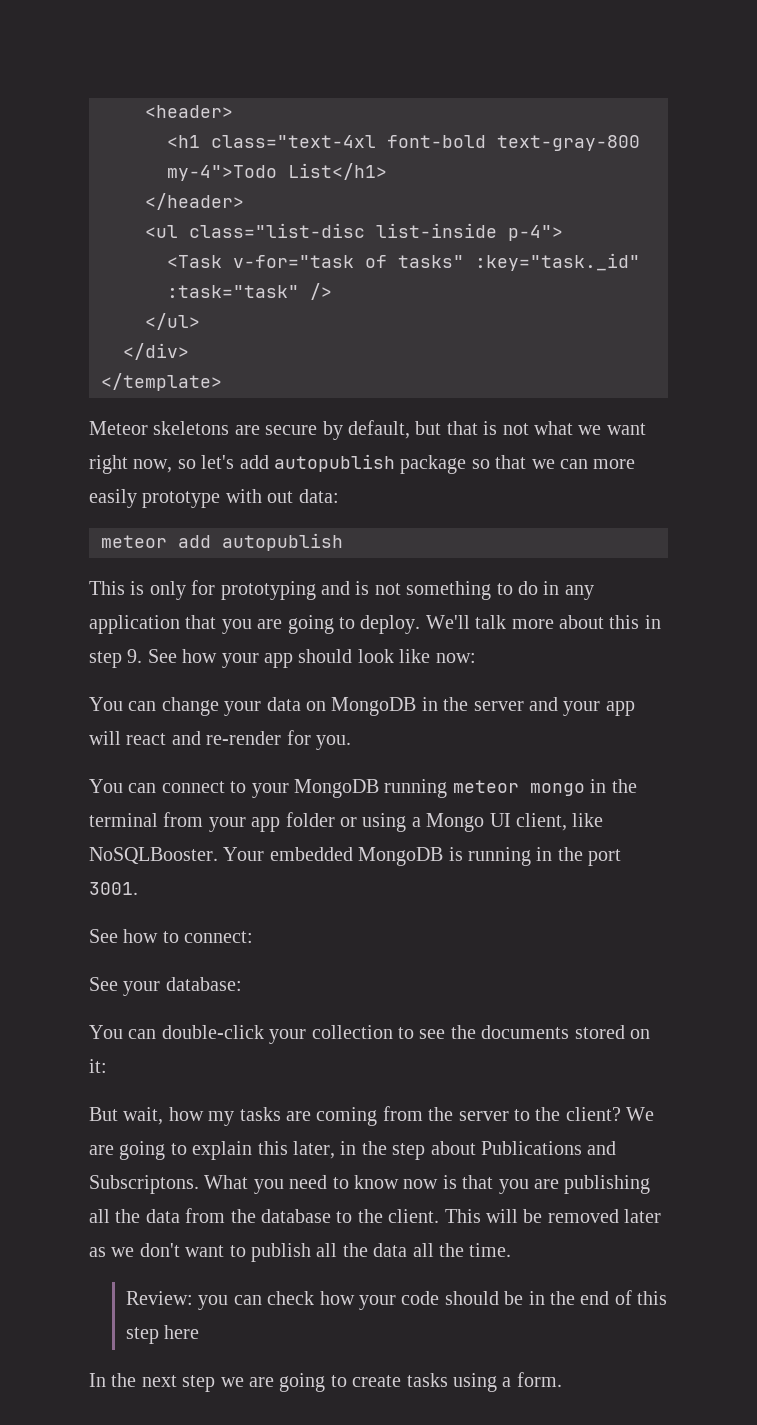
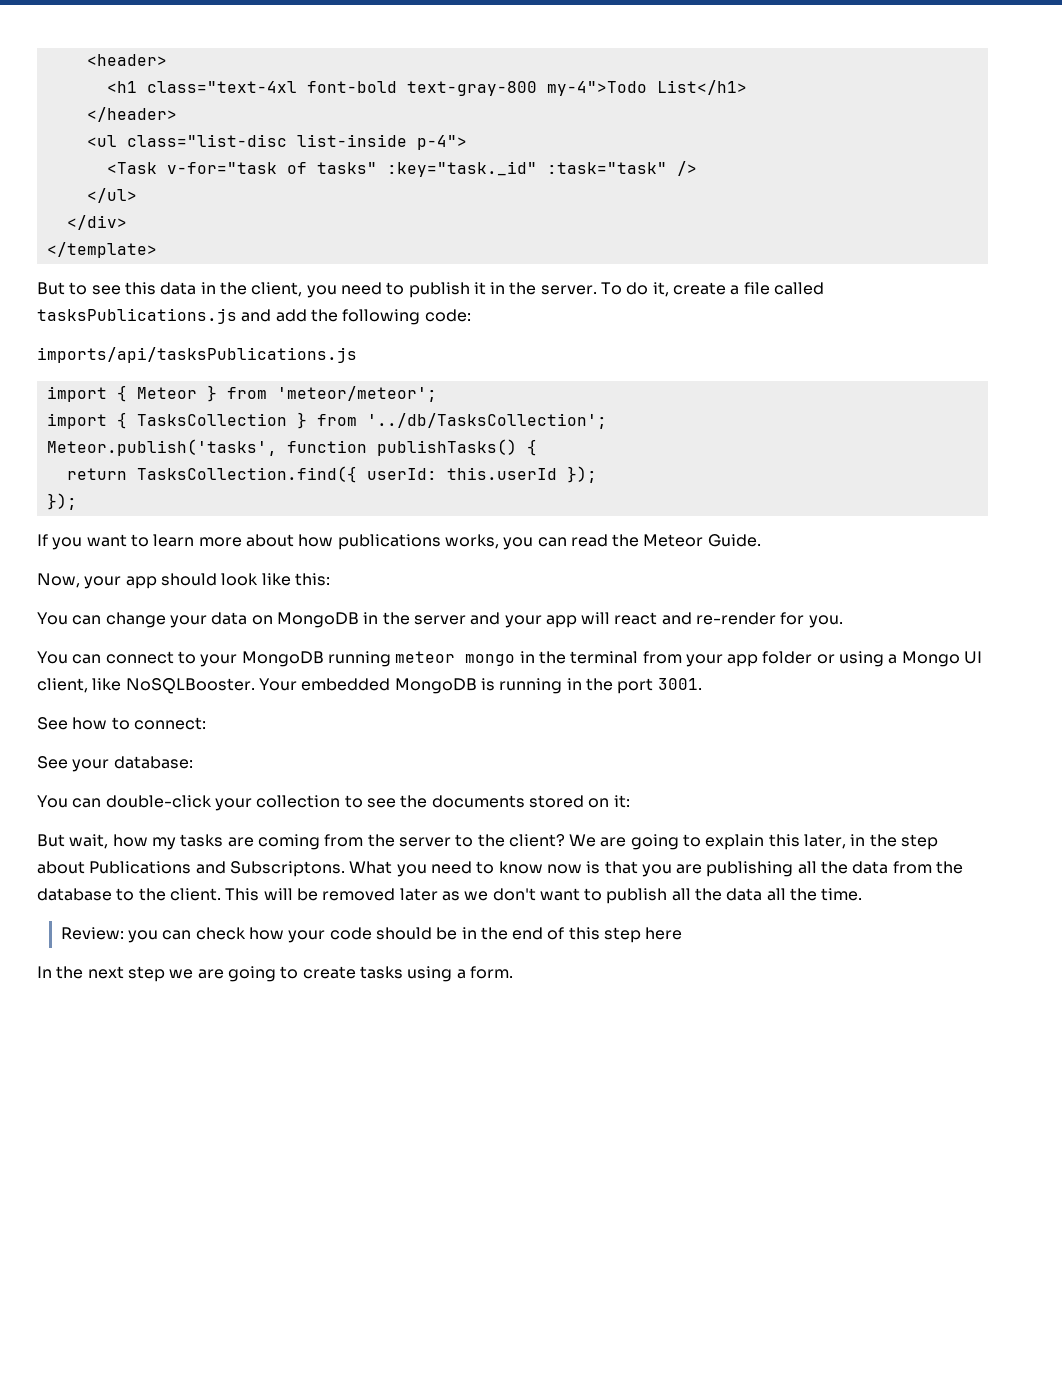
- Meteor skeletons are secure by default, but that is not what we want right now, so let's add autopublish package so that we can more easily prototype with out data:
- meteor add autopublish
- This is only for prototyping and is not something to do in any application that you are going to deploy. We'll talk more about this in step 9. See how your app should look like now:
+ But to see this data in the client, you need to publish it in the server. To do it, create a file called tasksPublications.js and add the following code:
+ imports/api/tasksPublications.js
+ import { Meteor } from 'meteor/meteor';
+ import { TasksCollection } from '../db/TasksCollection';
+ Meteor.publish('tasks', function publishTasks() {
+ return TasksCollection.find({ userId: this.userId });
+ });
+ If you want to learn more about how publications works, you can read the Meteor Guide.
+ Now, your app should look like this:

